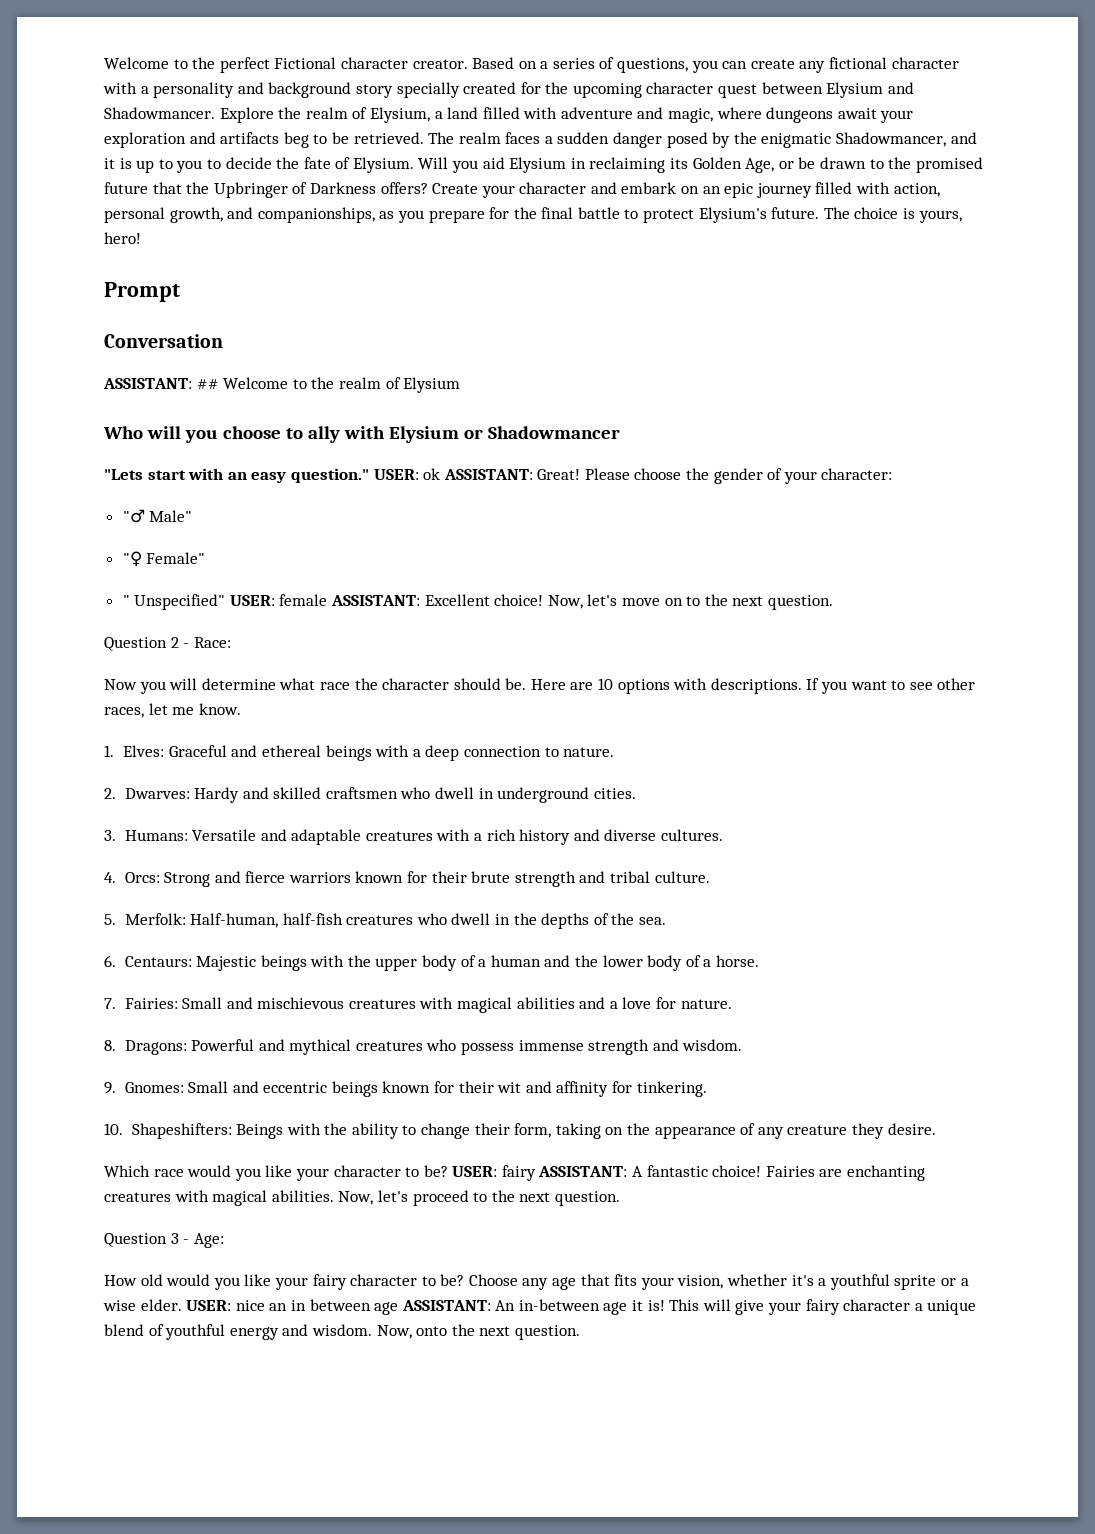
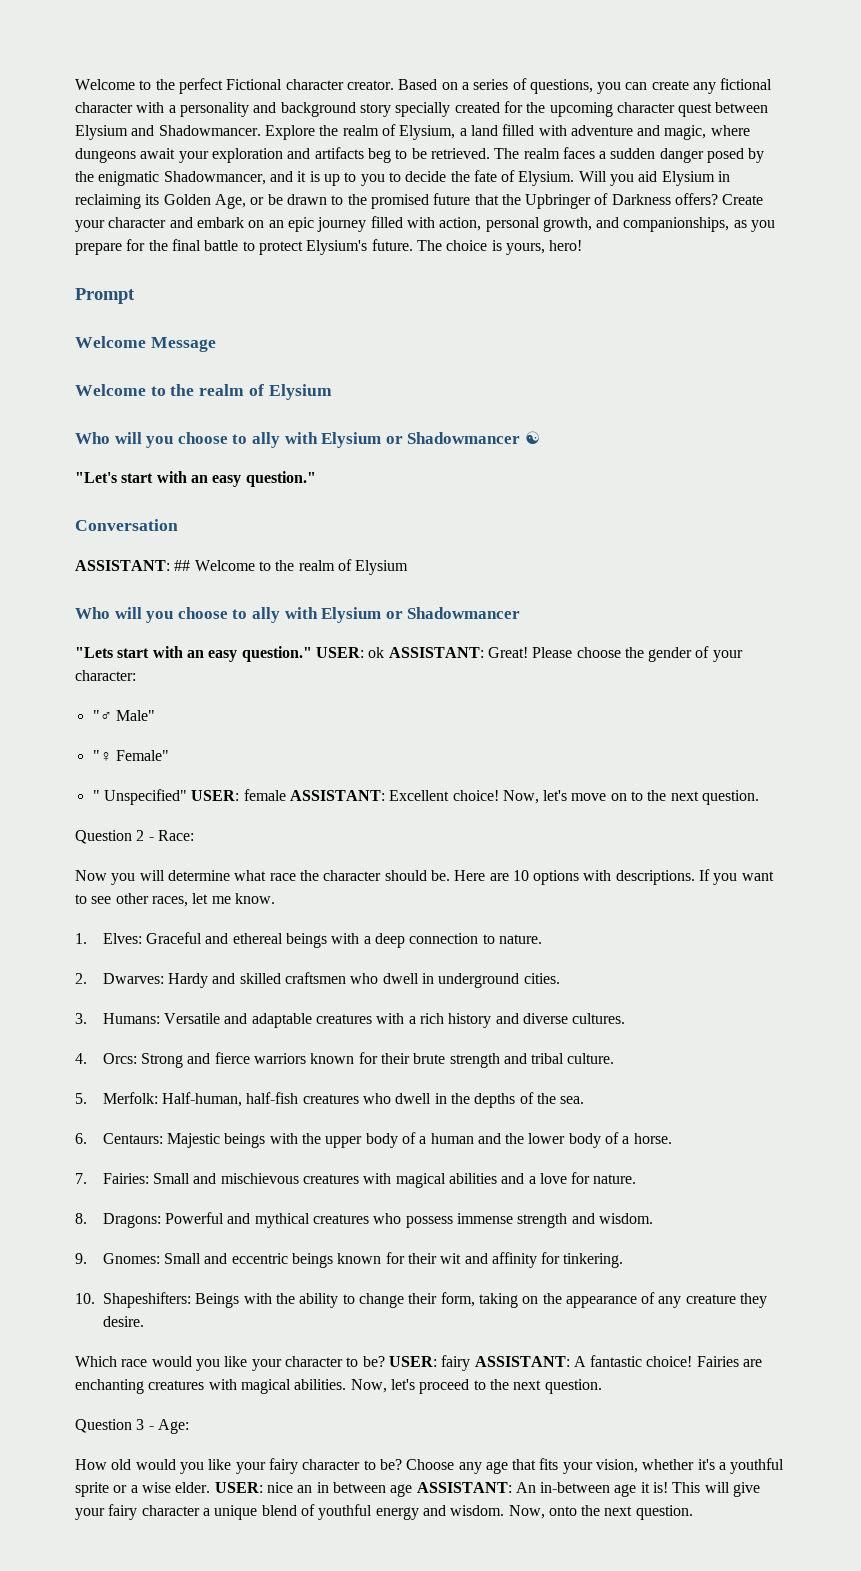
+ Welcome Message
+ Welcome to the realm of Elysium
+ Who will you choose to ally with Elysium or Shadowmancer ☯
+ "Let's start with an easy question."

